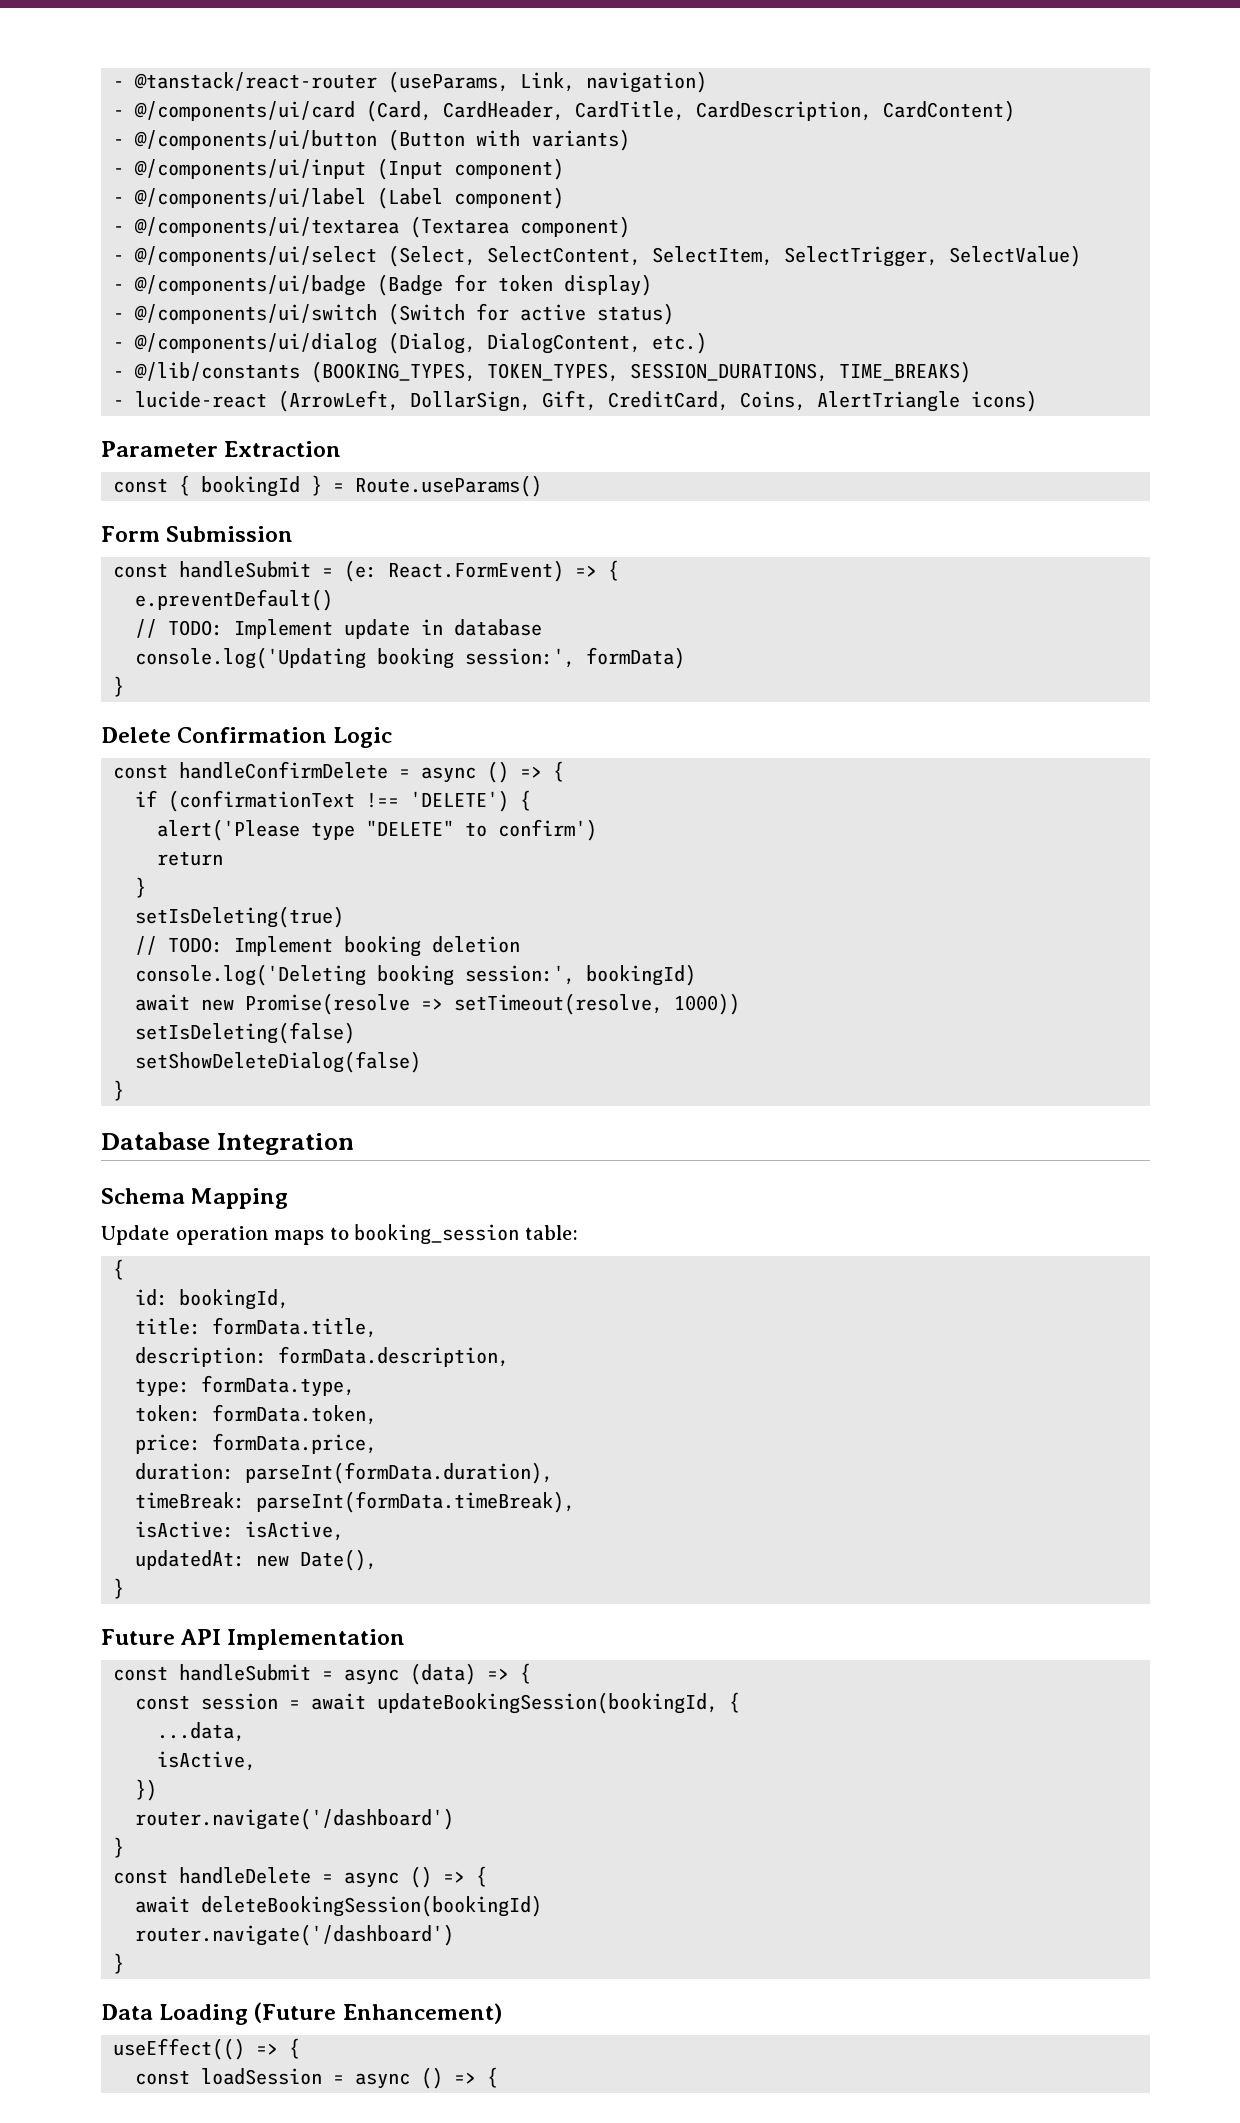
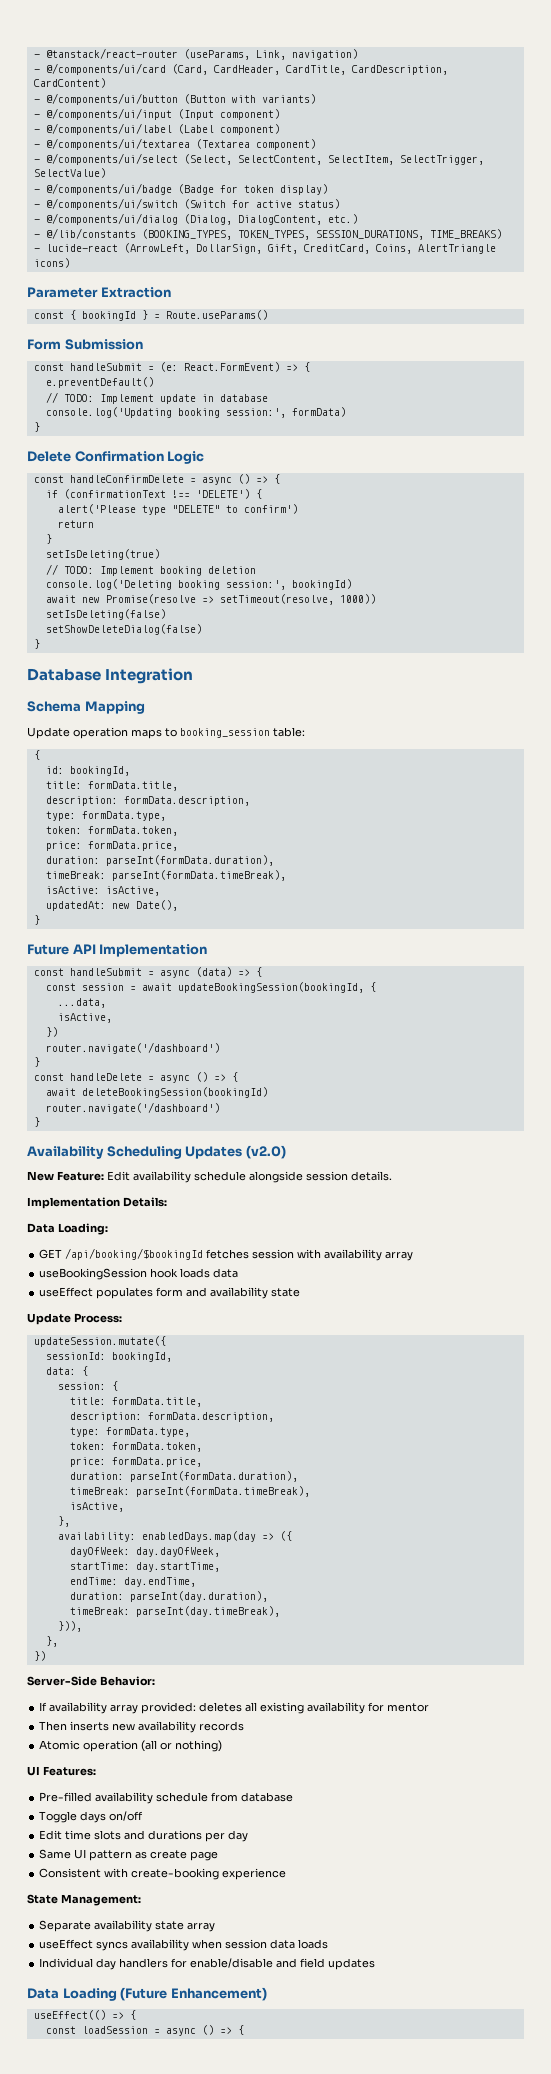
+ Availability Scheduling Updates (v2.0)
+ New Feature: Edit availability schedule alongside session details.
+ Implementation Details:
+ Data Loading:
+ GET /api/booking/$bookingId fetches session with availability array
+ useBookingSession hook loads data
+ useEffect populates form and availability state
+ Update Process:
+ updateSession.mutate({
+ sessionId: bookingId,
+ data: {
+ session: {
+ title: formData.title,
+ description: formData.description,
+ type: formData.type,
+ token: formData.token,
+ price: formData.price,
+ duration: parseInt(formData.duration),
+ timeBreak: parseInt(formData.timeBreak),
+ isActive,
+ },
+ availability: enabledDays.map(day => ({
+ dayOfWeek: day.dayOfWeek,
+ startTime: day.startTime,
+ endTime: day.endTime,
+ duration: parseInt(day.duration),
+ timeBreak: parseInt(day.timeBreak),
+ })),
+ },
+ })
+ Server-Side Behavior:
+ If availability array provided: deletes all existing availability for mentor
+ Then inserts new availability records
+ Atomic operation (all or nothing)
+ UI Features:
+ Pre-filled availability schedule from database
+ Toggle days on/off
+ Edit time slots and durations per day
+ Same UI pattern as create page
+ Consistent with create-booking experience
+ State Management:
+ Separate availability state array
+ useEffect syncs availability when session data loads
+ Individual day handlers for enable/disable and field updates

